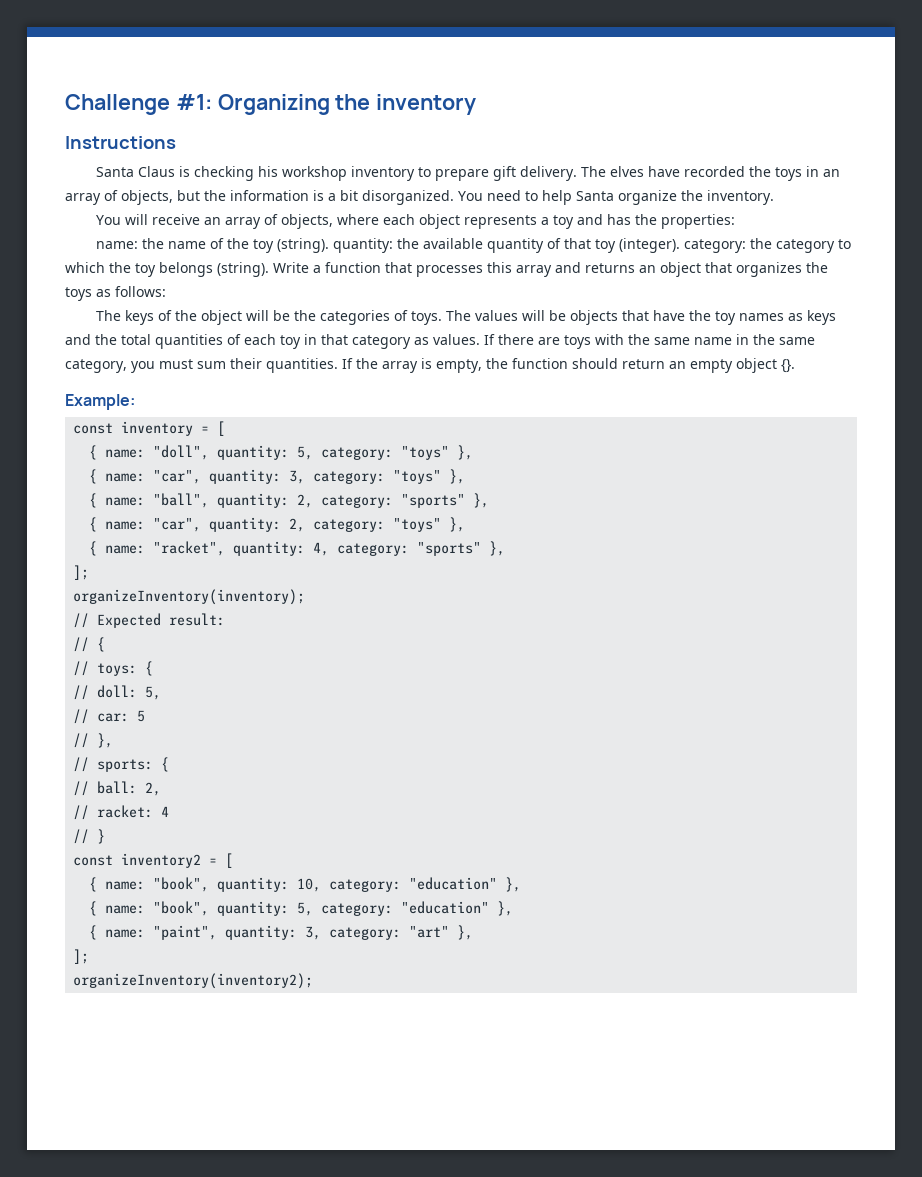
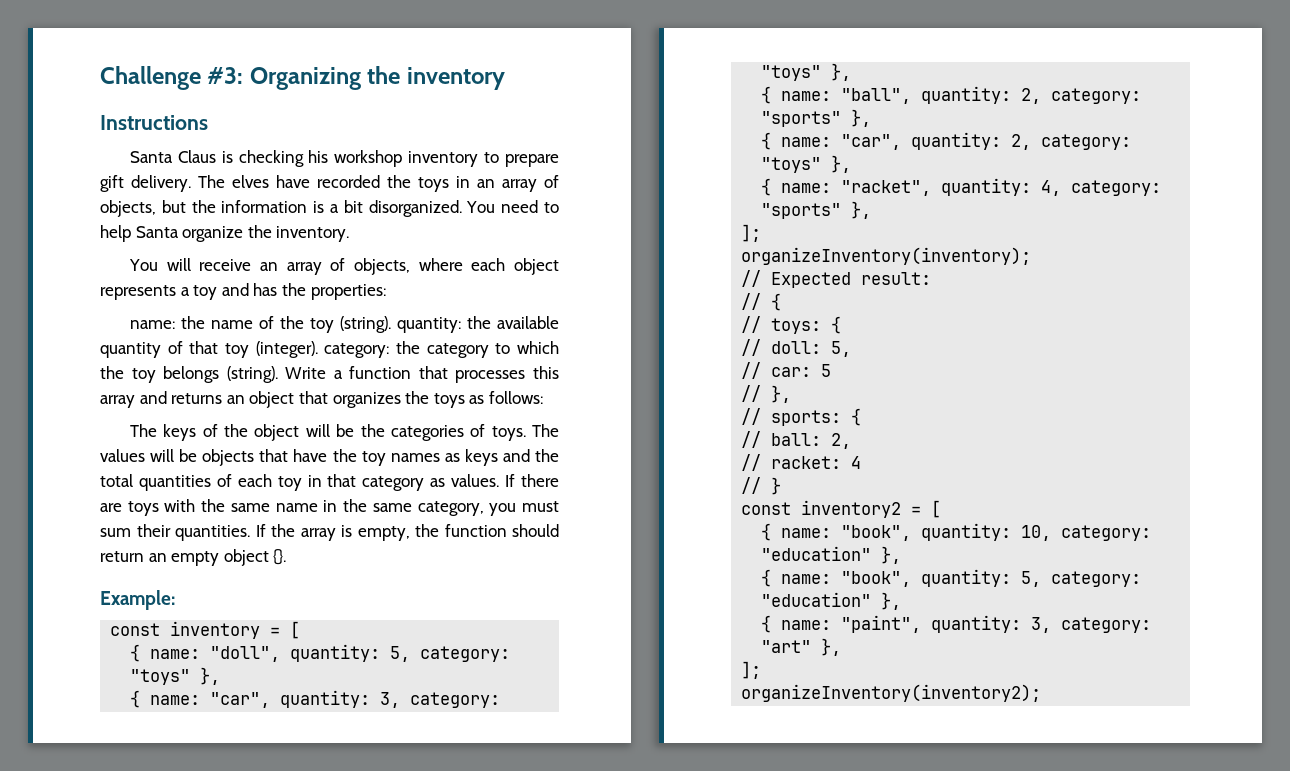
- Challenge #1: Organizing the inventory
+ Challenge #3: Organizing the inventory

